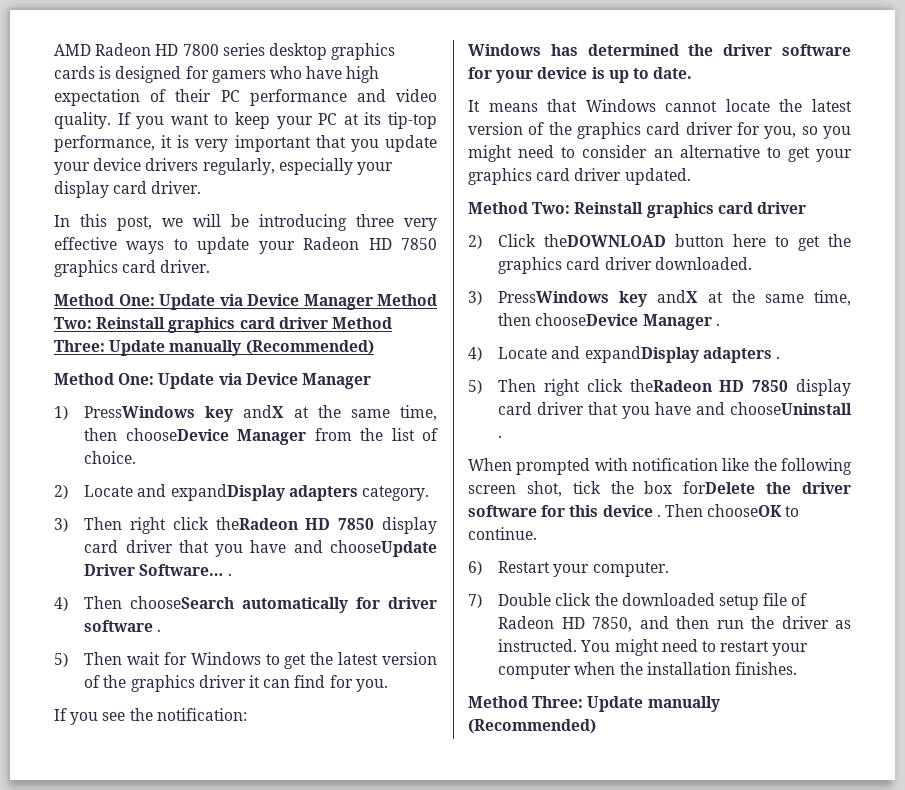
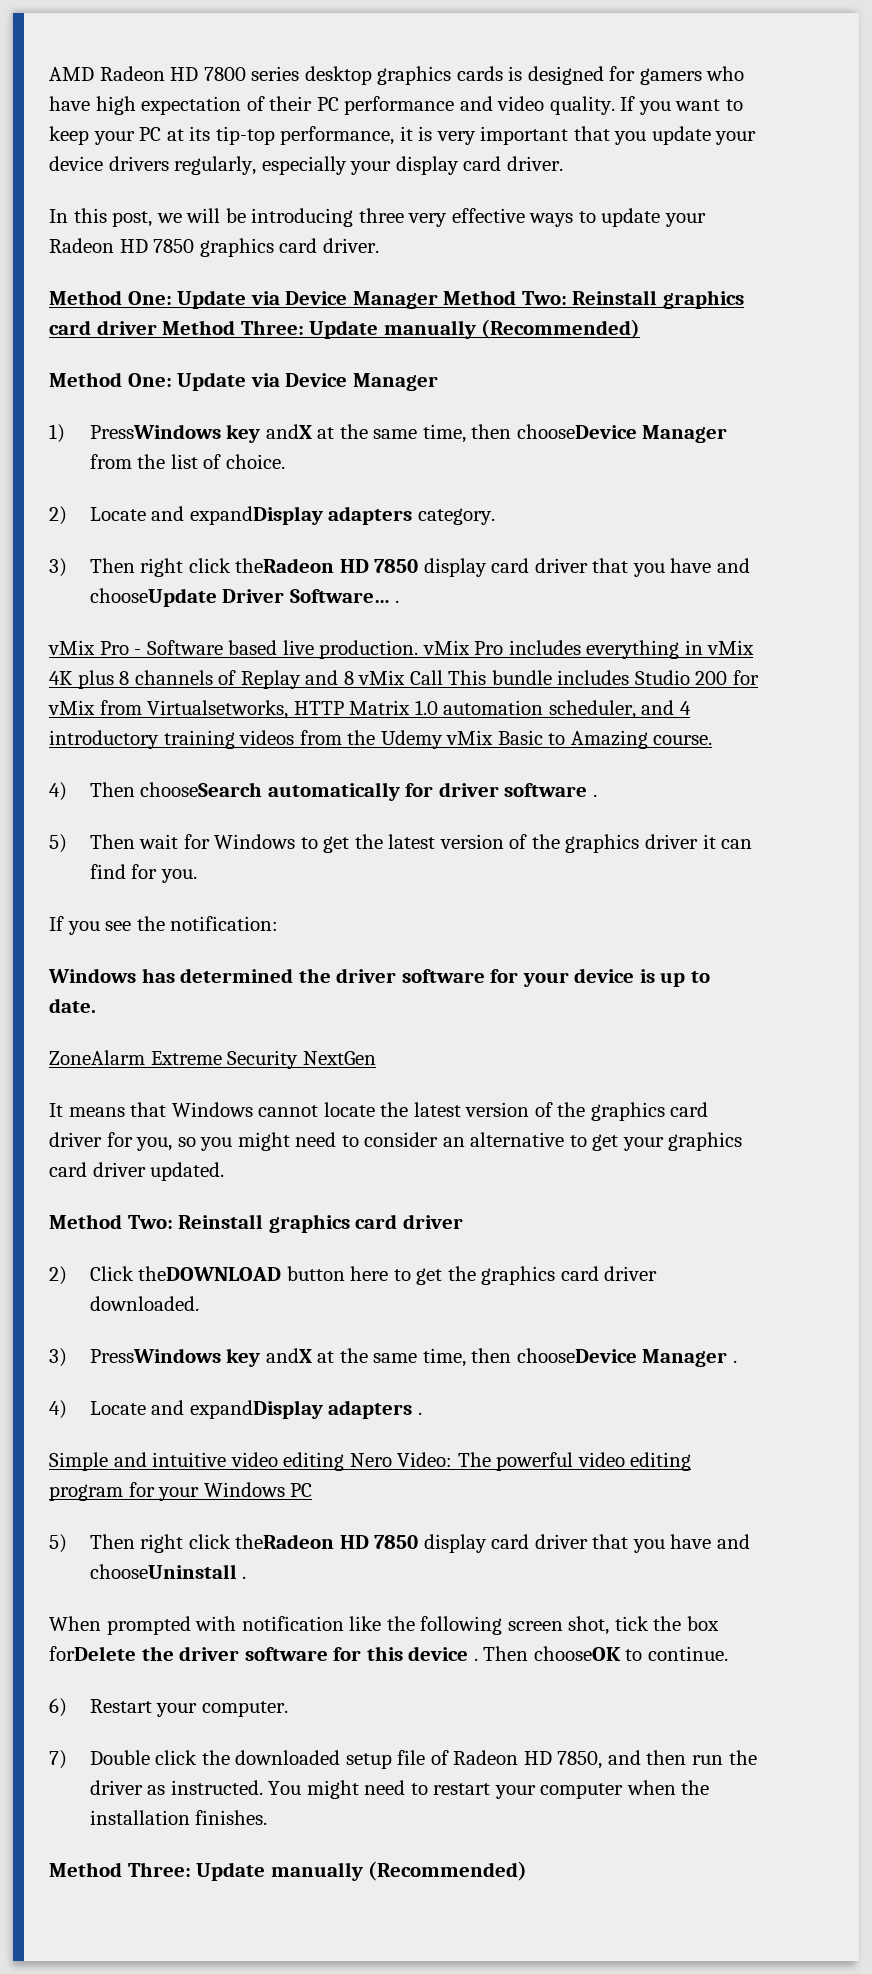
+ vMix Pro - Software based live production. vMix Pro includes everything in vMix 4K plus 8 channels of Replay and 8 vMix Call This bundle includes Studio 200 for vMix from Virtualsetworks, HTTP Matrix 1.0 automation scheduler, and 4 introductory training videos from the Udemy vMix Basic to Amazing course.
+ ZoneAlarm Extreme Security NextGen
+ Simple and intuitive video editing Nero Video: The powerful video editing program for your Windows PC

